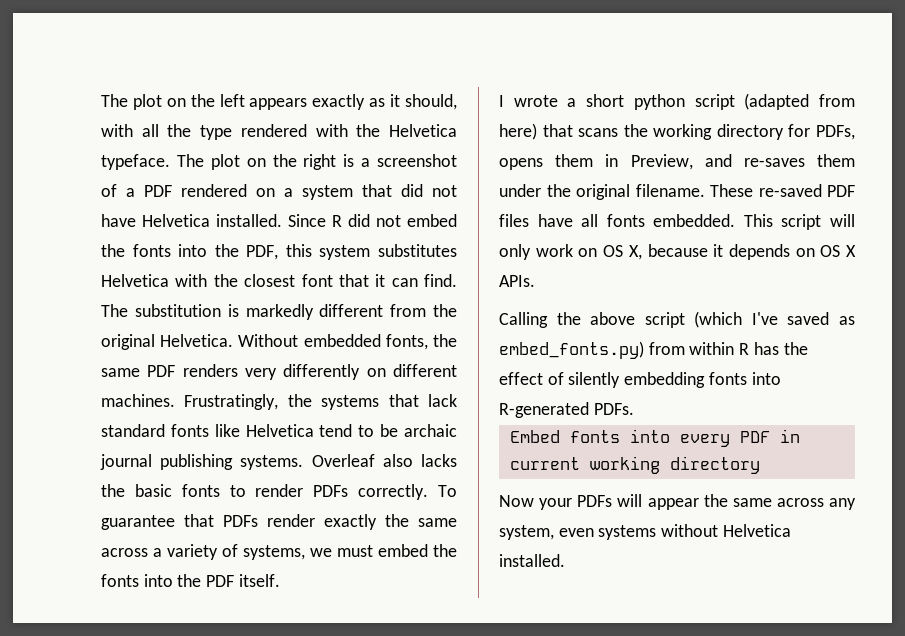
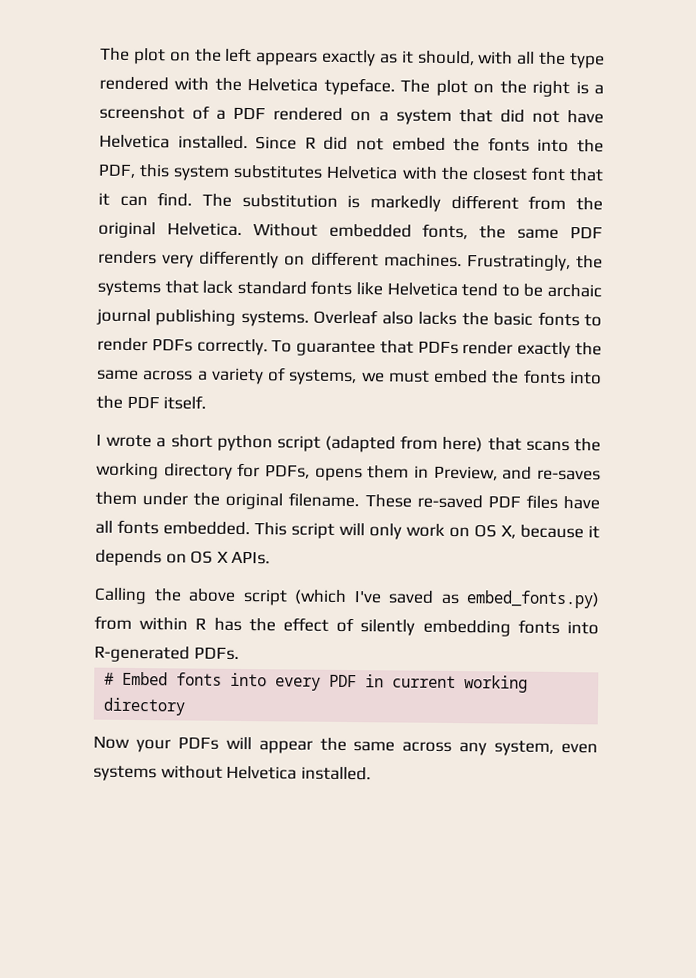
- Embed fonts into every PDF in current working directory
+ # Embed fonts into every PDF in current working directory

